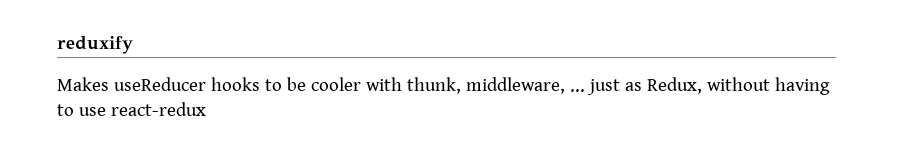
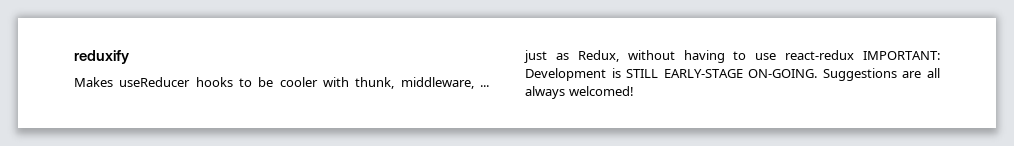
- Makes useReducer hooks to be cooler with thunk, middleware, ... just as Redux, without having to use react-redux
+ Makes useReducer hooks to be cooler with thunk, middleware, ... just as Redux, without having to use react-redux IMPORTANT: Development is STILL EARLY-STAGE ON-GOING. Suggestions are all always welcomed!

